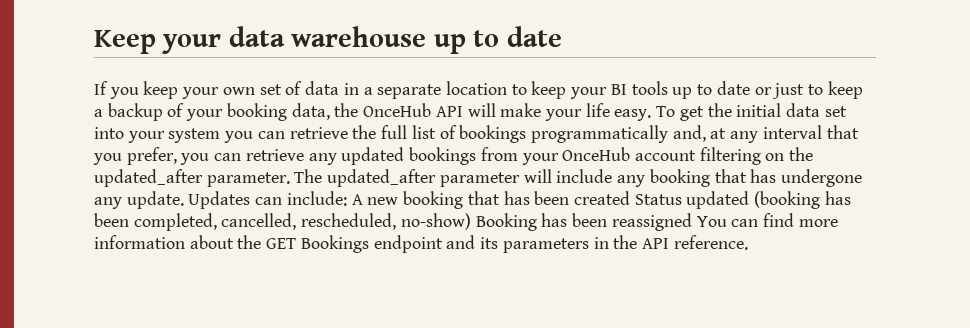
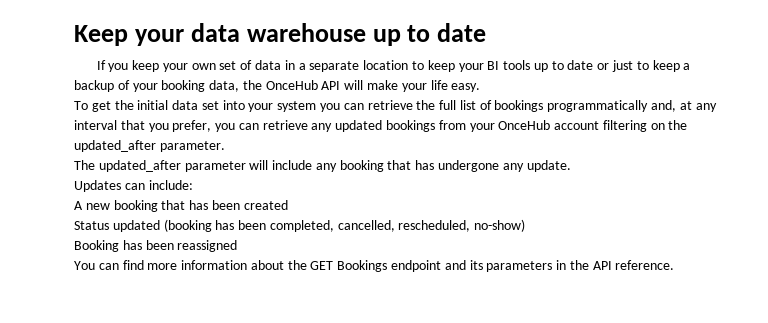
- If you keep your own set of data in a separate location to keep your BI tools up to date or just to keep a backup of your booking data, the OnceHub API will make your life easy. To get the initial data set into your system you can retrieve the full list of bookings programmatically and, at any interval that you prefer, you can retrieve any updated bookings from your OnceHub account filtering on the updated_after parameter. The updated_after parameter will include any booking that has undergone any update. Updates can include: A new booking that has been created Status updated (booking has been completed, cancelled, rescheduled, no-show) Booking has been reassigned You can find more information about the GET Bookings endpoint and its parameters in the API reference.
+ If you keep your own set of data in a separate location to keep your BI tools up to date or just to keep a backup of your booking data, the OnceHub API will make your life easy.
+ To get the initial data set into your system you can retrieve the full list of bookings programmatically and, at any interval that you prefer, you can retrieve any updated bookings from your OnceHub account filtering on the updated_after parameter.
+ The updated_after parameter will include any booking that has undergone any update.
+ Updates can include:
+ A new booking that has been created
+ Status updated (booking has been completed, cancelled, rescheduled, no-show)
+ Booking has been reassigned
+ You can find more information about the GET Bookings endpoint and its parameters in the API reference.

